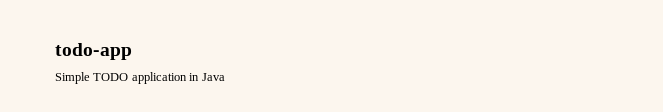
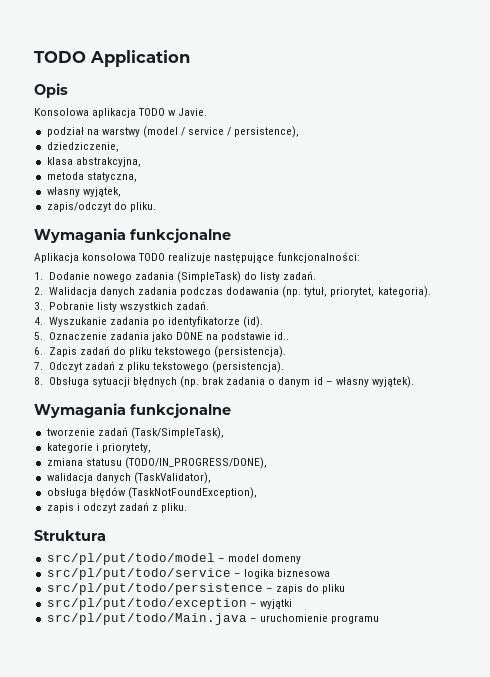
- todo-app
- Simple TODO application in Java
+ TODO Application
+ Opis
+ Konsolowa aplikacja TODO w Javie.
+ podział na warstwy (model / service / persistence),
+ dziedziczenie,
+ klasa abstrakcyjna,
+ metoda statyczna,
+ własny wyjątek,
+ zapis/odczyt do pliku.
+ Wymagania funkcjonalne
+ Aplikacja konsolowa TODO realizuje następujące funkcjonalności:
+ 1. Dodanie nowego zadania (SimpleTask) do listy zadań.
+ 2. Walidacja danych zadania podczas dodawania (np. tytuł, priorytet, kategoria).
+ 3. Pobranie listy wszystkich zadań.
+ 4. Wyszukanie zadania po identyfikatorze (id).
+ 5. Oznaczenie zadania jako DONE na podstawie id..
+ 6. Zapis zadań do pliku tekstowego (persistencja).
+ 7. Odczyt zadań z pliku tekstowego (persistencja).
+ 8. Obsługa sytuacji błędnych (np. brak zadania o danym id – własny wyjątek).
+ Wymagania funkcjonalne
+ tworzenie zadań (Task/SimpleTask),
+ kategorie i priorytety,
+ zmiana statusu (TODO/IN_PROGRESS/DONE),
+ walidacja danych (TaskValidator),
+ obsługa błędów (TaskNotFoundException),
+ zapis i odczyt zadań z pliku.
+ Struktura
+ src/pl/put/todo/model – model domeny
+ src/pl/put/todo/service – logika biznesowa
+ src/pl/put/todo/persistence – zapis do pliku
+ src/pl/put/todo/exception – wyjątki
+ src/pl/put/todo/Main.java – uruchomienie programu

